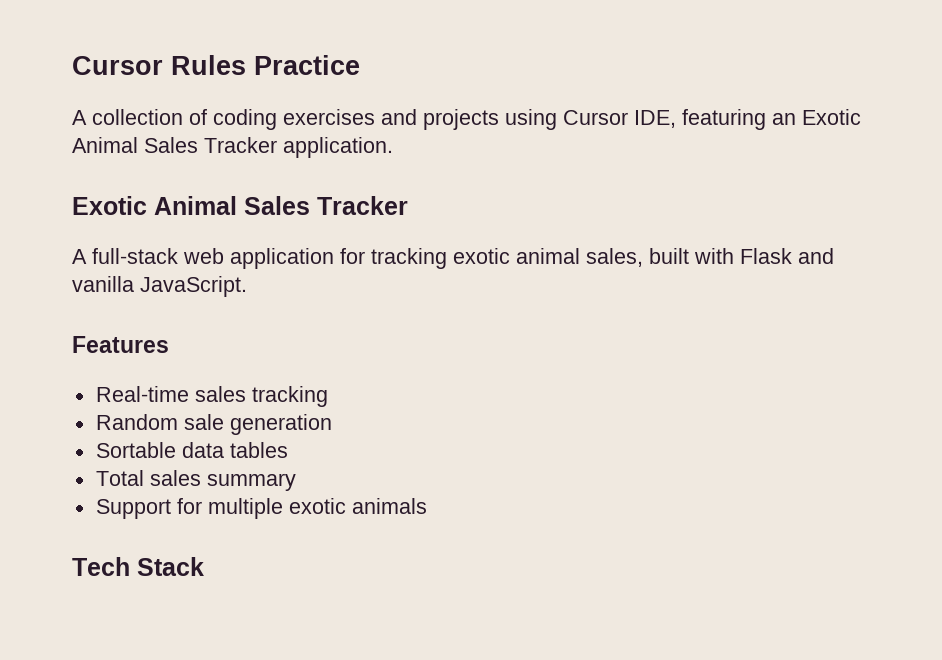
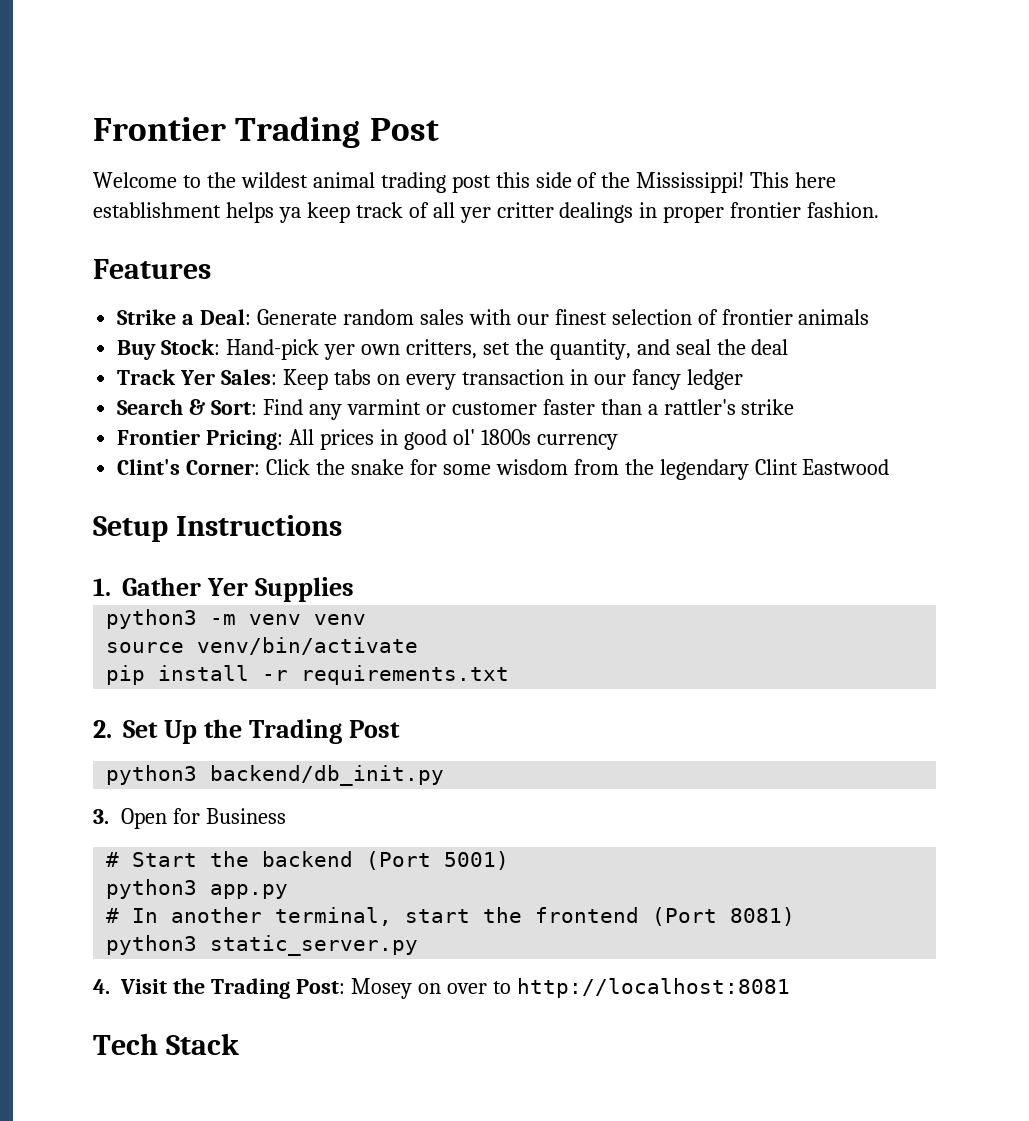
- Cursor Rules Practice
- A collection of coding exercises and projects using Cursor IDE, featuring an Exotic Animal Sales Tracker application.
- Exotic Animal Sales Tracker
- A full-stack web application for tracking exotic animal sales, built with Flask and vanilla JavaScript.
+ Frontier Trading Post
+ Welcome to the wildest animal trading post this side of the Mississippi! This here establishment helps ya keep track of all yer critter dealings in proper frontier fashion.
  Features
- Real-time sales tracking
- Random sale generation
- Sortable data tables
- Total sales summary
- Support for multiple exotic animals
+ Strike a Deal: Generate random sales with our finest selection of frontier animals
+ Buy Stock: Hand-pick yer own critters, set the quantity, and seal the deal
+ Track Yer Sales: Keep tabs on every transaction in our fancy ledger
+ Search & Sort: Find any varmint or customer faster than a rattler's strike
+ Frontier Pricing: All prices in good ol' 1800s currency
+ Clint's Corner: Click the snake for some wisdom from the legendary Clint Eastwood
+ Setup Instructions
+ 1. Gather Yer Supplies
+ python3 -m venv venv
+ source venv/bin/activate
+ pip install -r requirements.txt
+ 2. Set Up the Trading Post
+ python3 backend/db_init.py
+ 3. Open for Business
+ # Start the backend (Port 5001)
+ python3 app.py
+ # In another terminal, start the frontend (Port 8081)
+ python3 static_server.py
+ 4. Visit the Trading Post: Mosey on over to http://localhost:8081

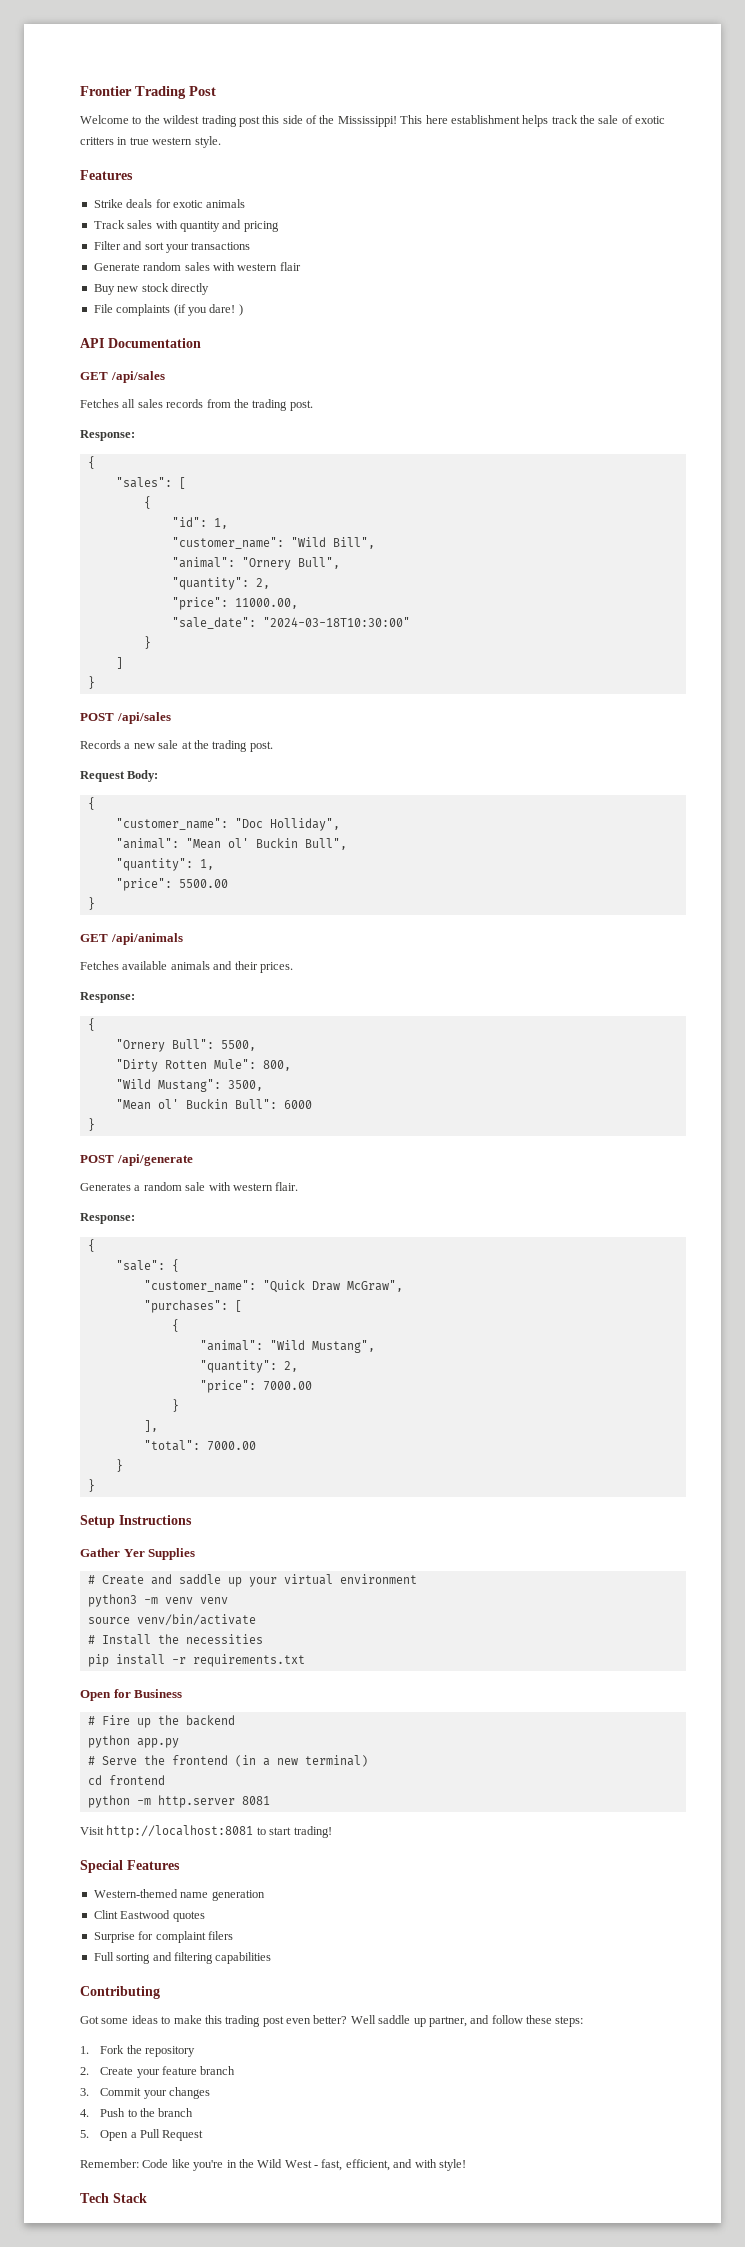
- Welcome to the wildest animal trading post this side of the Mississippi!
+ Welcome to the wildest trading post this side of the Mississippi!
- This here establishment helps ya keep track of all yer critter dealings in proper frontier fashion.
+ This here establishment helps track the sale of exotic critters in true western style.
  Features
- Strike a Deal: Generate random sales with our finest selection of frontier animals
- Buy Stock: Hand-pick yer own critters, set the quantity, and seal the deal
- Track Yer Sales: Keep tabs on every transaction in our fancy ledger
- Search & Sort: Find any varmint or customer faster than a rattler's strike
- Frontier Pricing: All prices in good ol' 1800s currency
- Clint's Corner: Click the snake for some wisdom from the legendary Clint Eastwood
+ Strike deals for exotic animals
+ Track sales with quantity and pricing
+ Filter and sort your transactions
+ Generate random sales with western flair
+ Buy new stock directly
+ File complaints (if you dare! )
+ API Documentation
+ GET /api/sales
+ Fetches all sales records from the trading post.
+ Response:
+ {
+ "sales": [
+ {
+ "id": 1,
+ "customer_name": "Wild Bill",
+ "animal": "Ornery Bull",
+ "quantity": 2,
+ "price": 11000.00,
+ "sale_date": "2024-03-18T10:30:00"
+ }
+ ]
+ }
+ POST /api/sales
+ Records a new sale at the trading post.
+ Request Body:
+ {
+ "customer_name": "Doc Holliday",
+ "animal": "Mean ol' Buckin Bull",
+ "quantity": 1,
+ "price": 5500.00
+ }
+ GET /api/animals
+ Fetches available animals and their prices.
+ Response:
+ {
+ "Ornery Bull": 5500,
+ "Dirty Rotten Mule": 800,
+ "Wild Mustang": 3500,
+ "Mean ol' Buckin Bull": 6000
+ }
+ POST /api/generate
+ Generates a random sale with western flair.
+ Response:
+ {
+ "sale": {
+ "customer_name": "Quick Draw McGraw",
+ "purchases": [
+ {
+ "animal": "Wild Mustang",
+ "quantity": 2,
+ "price": 7000.00
+ }
+ ],
+ "total": 7000.00
+ }
+ }
- 1. Gather Yer Supplies
+ Gather Yer Supplies
+ # Create and saddle up your virtual environment
+ # Install the necessities
- 2. Set Up the Trading Post
- python3 backend/db_init.py
- 3. Open for Business
+ Open for Business
- # Start the backend (Port 5001)
- python3 app.py
+ # Fire up the backend
+ python app.py
- # In another terminal, start the frontend (Port 8081)
- python3 static_server.py
- 4. Visit the Trading Post: Mosey on over to http://localhost:8081
+ # Serve the frontend (in a new terminal)
+ cd frontend
+ python -m http.server 8081
+ Visit http://localhost:8081 to start trading!
+ Special Features
+ Western-themed name generation
+ Clint Eastwood quotes
+ Surprise for complaint filers
+ Full sorting and filtering capabilities
+ Contributing
+ Got some ideas to make this trading post even better? Well saddle up partner, and follow these steps:
+ 1. Fork the repository
+ 2. Create your feature branch
+ 3. Commit your changes
+ 4. Push to the branch
+ 5. Open a Pull Request
+ Remember: Code like you're in the Wild West - fast, efficient, and with style!

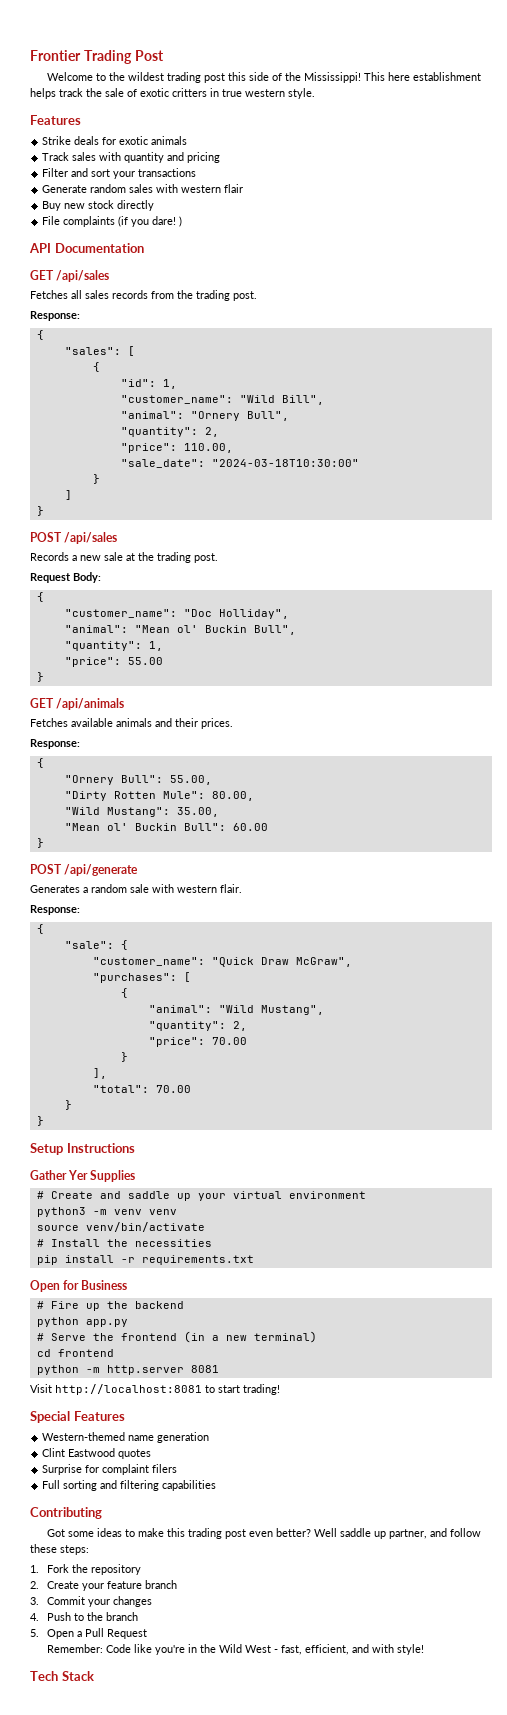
- "price": 11000.00,
+ "price": 110.00,
- "price": 5500.00
+ "price": 55.00
- "Ornery Bull": 5500,
+ "Ornery Bull": 55.00,
- "Dirty Rotten Mule": 800,
+ "Dirty Rotten Mule": 80.00,
- "Wild Mustang": 3500,
+ "Wild Mustang": 35.00,
- "Mean ol' Buckin Bull": 6000
+ "Mean ol' Buckin Bull": 60.00
- "price": 7000.00
+ "price": 70.00
- "total": 7000.00
+ "total": 70.00

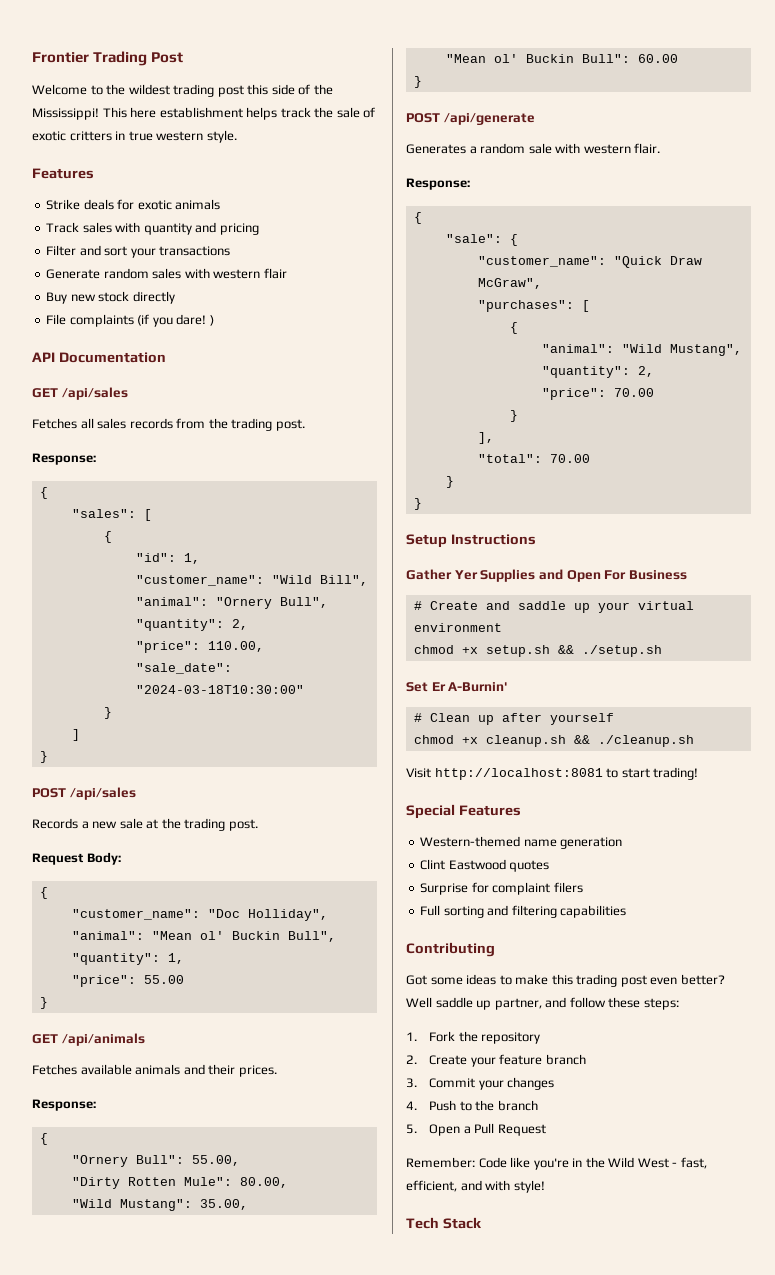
- Gather Yer Supplies
+ Gather Yer Supplies and Open For Business
- python3 -m venv venv
- source venv/bin/activate
- # Install the necessities
- pip install -r requirements.txt
- Open for Business
- # Fire up the backend
- python app.py
- # Serve the frontend (in a new terminal)
- cd frontend
- python -m http.server 8081
+ chmod +x setup.sh && ./setup.sh
+ Set Er A-Burnin'
+ # Clean up after yourself
+ chmod +x cleanup.sh && ./cleanup.sh

